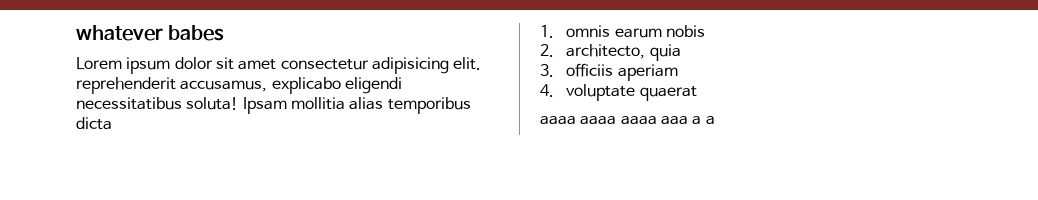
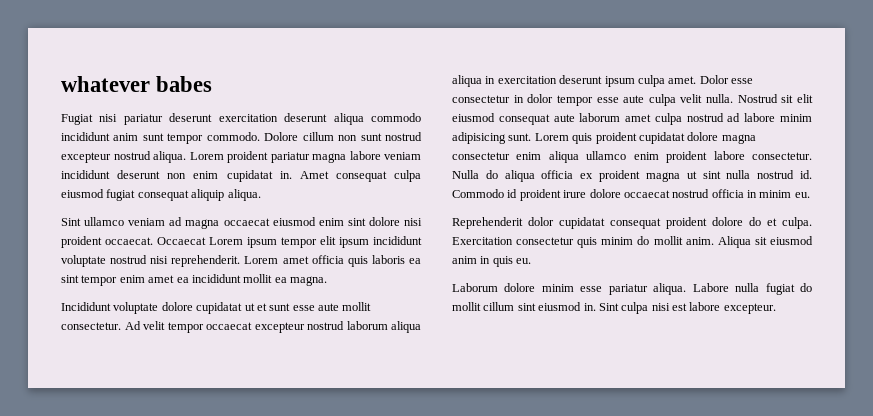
- Lorem ipsum dolor sit amet consectetur adipisicing elit. reprehenderit accusamus, explicabo eligendi necessitatibus soluta! Ipsam mollitia alias temporibus dicta
- 1. omnis earum nobis
- 2. architecto, quia
- 3. officiis aperiam
- 4. voluptate quaerat
- aaaa aaaa aaaa aaa a a
+ Fugiat nisi pariatur deserunt exercitation deserunt aliqua commodo incididunt anim sunt tempor commodo. Dolore cillum non sunt nostrud excepteur nostrud aliqua. Lorem proident pariatur magna labore veniam incididunt deserunt non enim cupidatat in. Amet consequat culpa eiusmod fugiat consequat aliquip aliqua.
+ Sint ullamco veniam ad magna occaecat eiusmod enim sint dolore nisi proident occaecat. Occaecat Lorem ipsum tempor elit ipsum incididunt voluptate nostrud nisi reprehenderit. Lorem amet officia quis laboris ea sint tempor enim amet ea incididunt mollit ea magna.
+ Incididunt voluptate dolore cupidatat ut et sunt esse aute mollit consectetur. Ad velit tempor occaecat excepteur nostrud laborum aliqua aliqua in exercitation deserunt ipsum culpa amet. Dolor esse consectetur in dolor tempor esse aute culpa velit nulla. Nostrud sit elit eiusmod consequat aute laborum amet culpa nostrud ad labore minim adipisicing sunt. Lorem quis proident cupidatat dolore magna consectetur enim aliqua ullamco enim proident labore consectetur. Nulla do aliqua officia ex proident magna ut sint nulla nostrud id. Commodo id proident irure dolore occaecat nostrud officia in minim eu.
+ Reprehenderit dolor cupidatat consequat proident dolore do et culpa. Exercitation consectetur quis minim do mollit anim. Aliqua sit eiusmod anim in quis eu.
+ Laborum dolore minim esse pariatur aliqua. Labore nulla fugiat do mollit cillum sint eiusmod in. Sint culpa nisi est labore excepteur.

